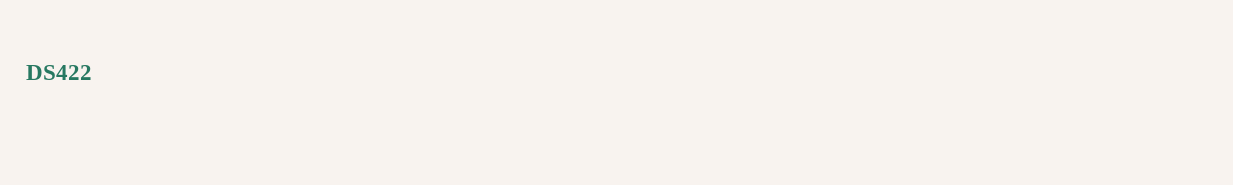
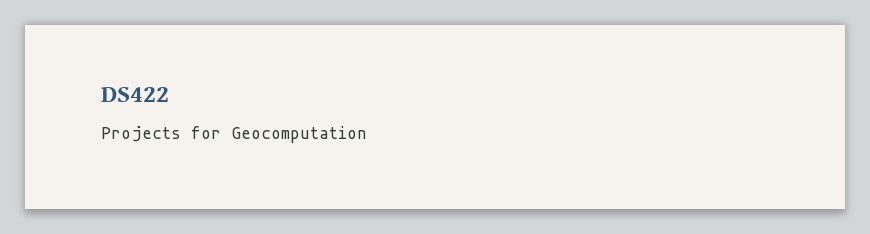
+ Projects for Geocomputation

